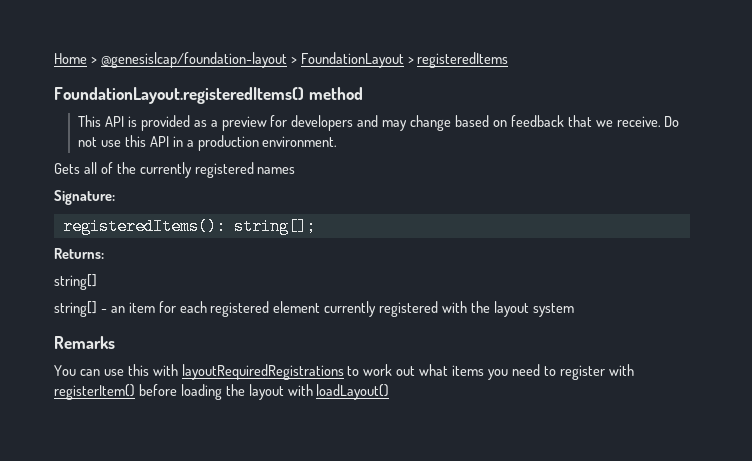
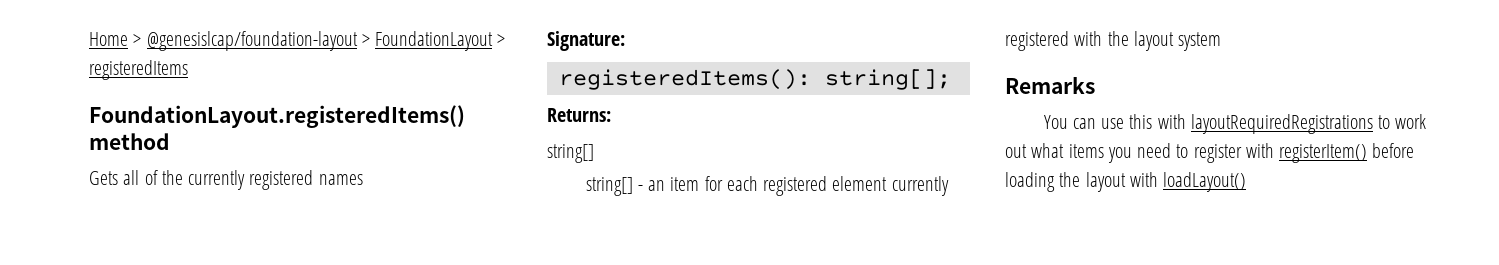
- This API is provided as a preview for developers and may change based on feedback that we receive. Do not use this API in a production environment.

